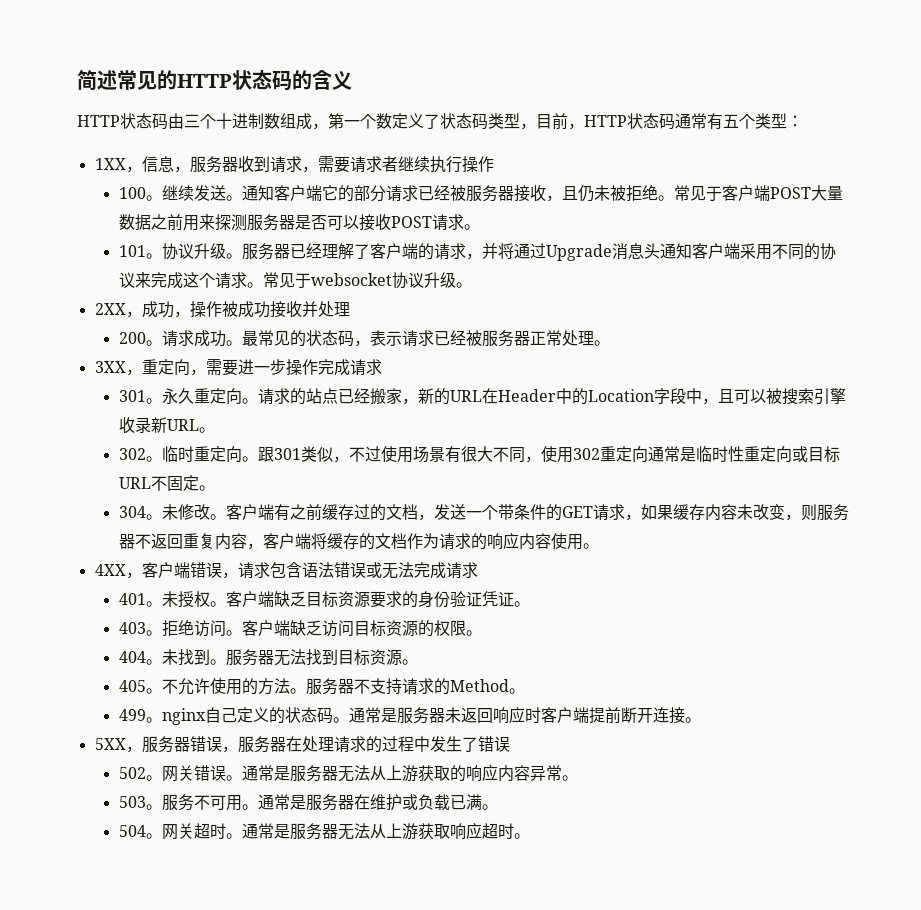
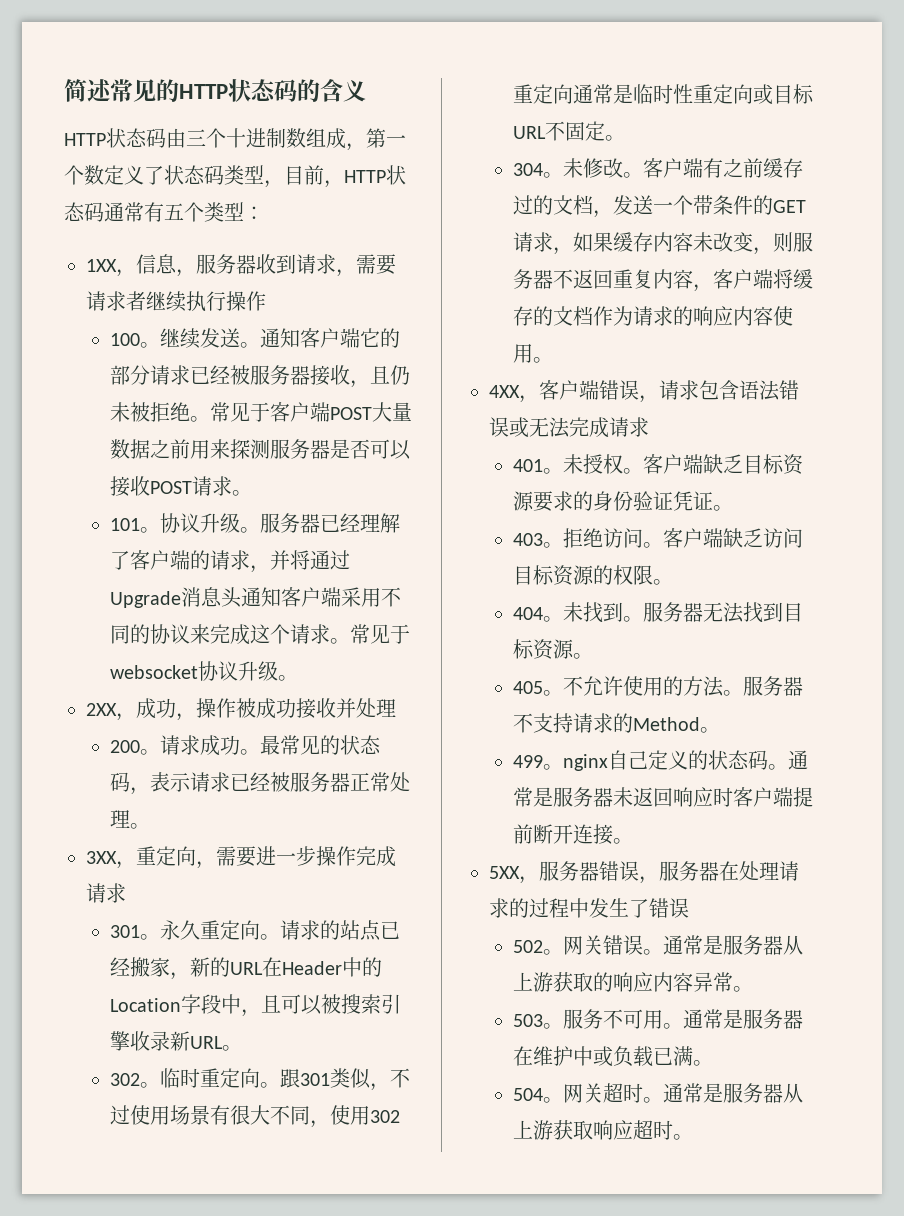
- 通常是服务器无法从上游获取的响应内容异常。
+ 通常是服务器从上游获取的响应内容异常。
- 通常是服务器在维护或负载已满。
+ 通常是服务器在维护中或负载已满。
- 通常是服务器无法从上游获取响应超时。
+ 通常是服务器从上游获取响应超时。

